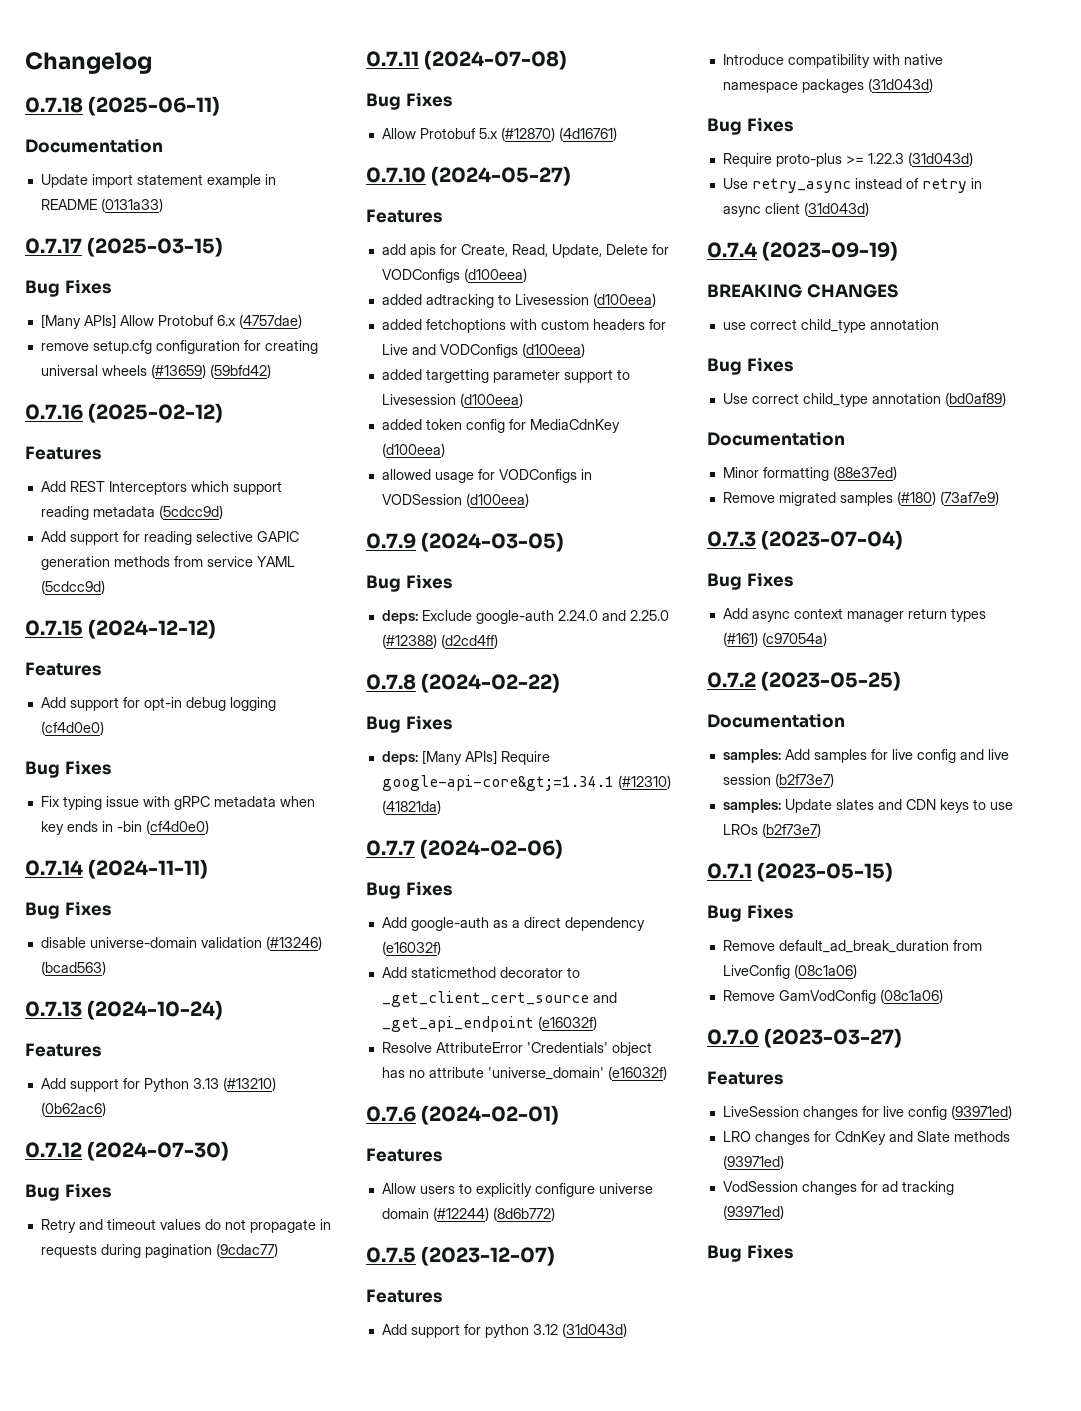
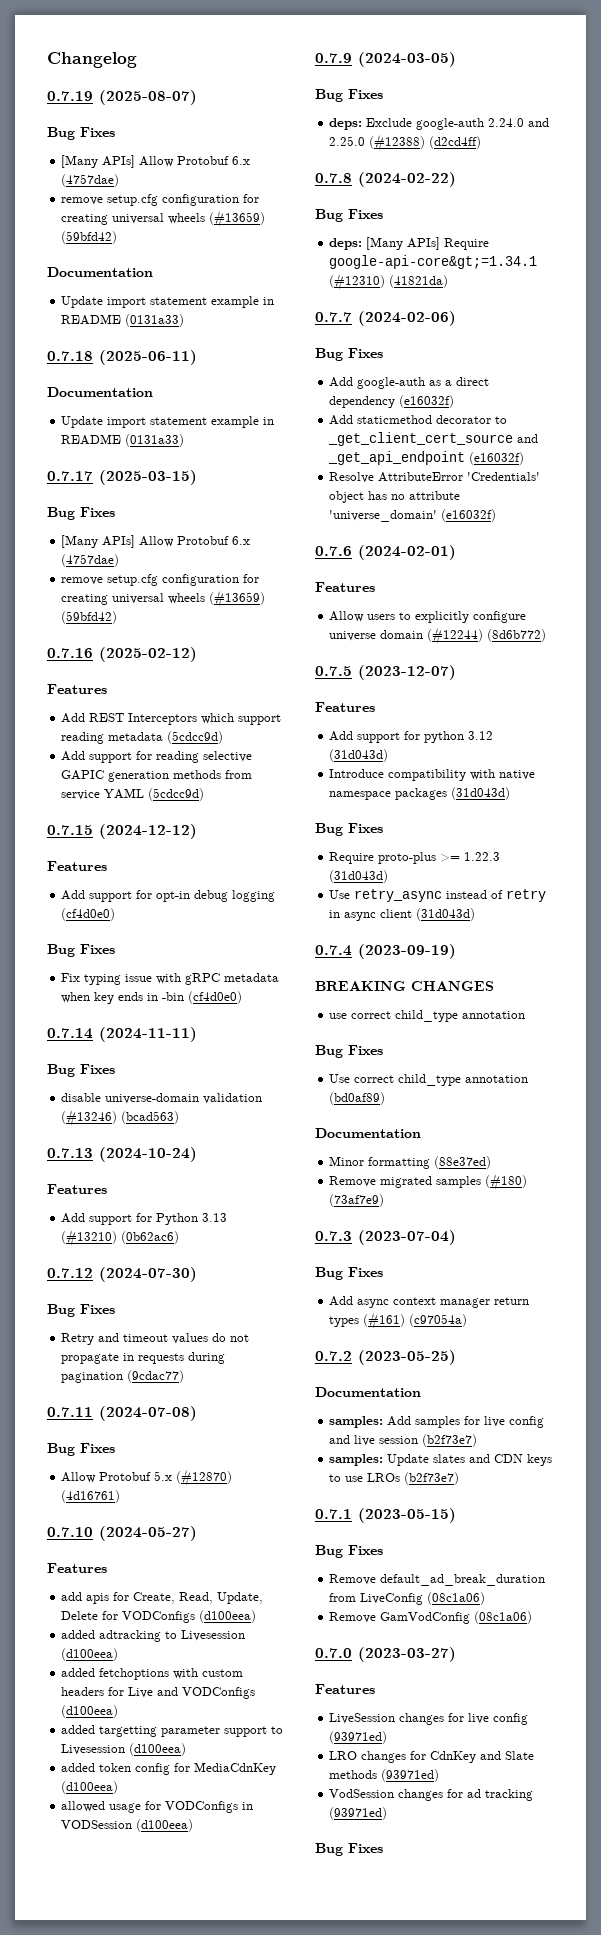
+ 0.7.19 (2025-08-07)
+ Bug Fixes
+ [Many APIs] Allow Protobuf 6.x (4757dae)
+ remove setup.cfg configuration for creating universal wheels (#13659) (59bfd42)
+ Documentation
+ Update import statement example in README (0131a33)

